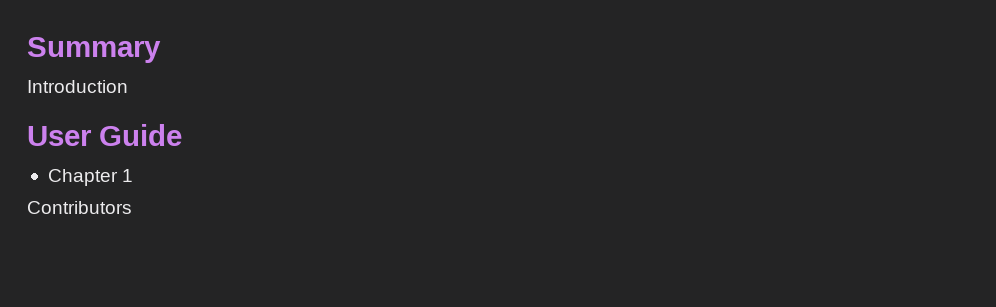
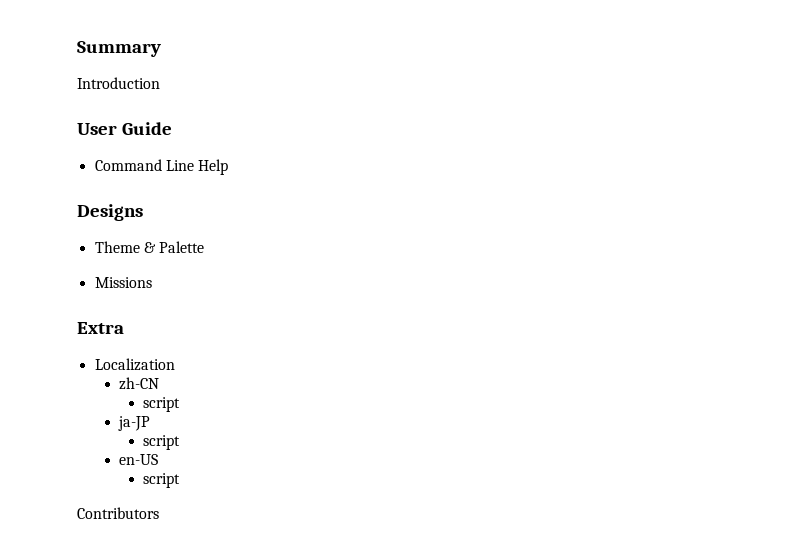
- Chapter 1
+ Command Line Help
+ Designs
+ Theme & Palette
+ Missions
+ Extra
+ Localization
+ zh-CN
+ script
+ ja-JP
+ script
+ en-US
+ script

